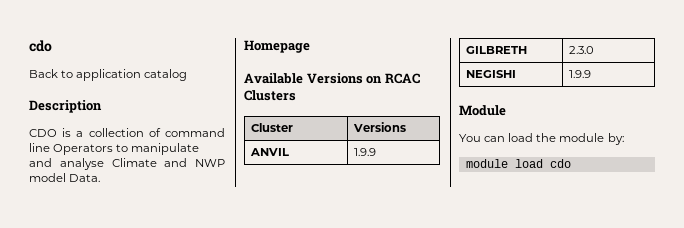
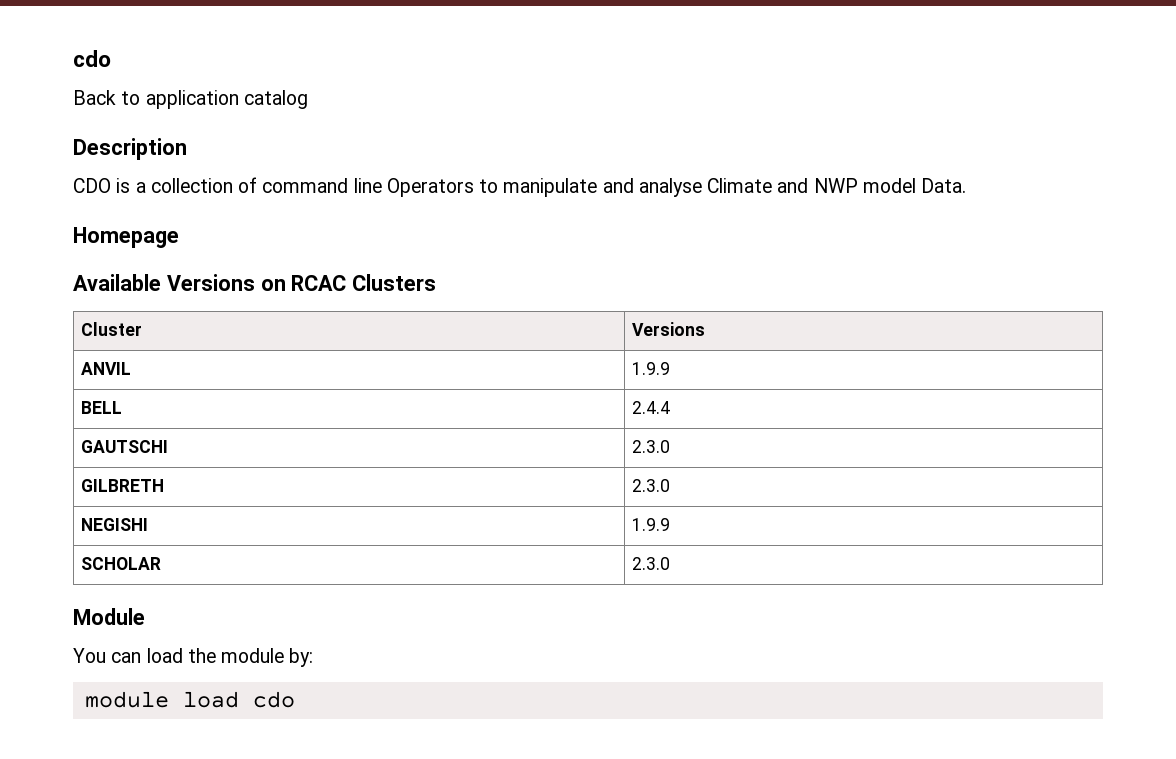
+ BELL | 2.4.4
+ GAUTSCHI | 2.3.0
+ SCHOLAR | 2.3.0

